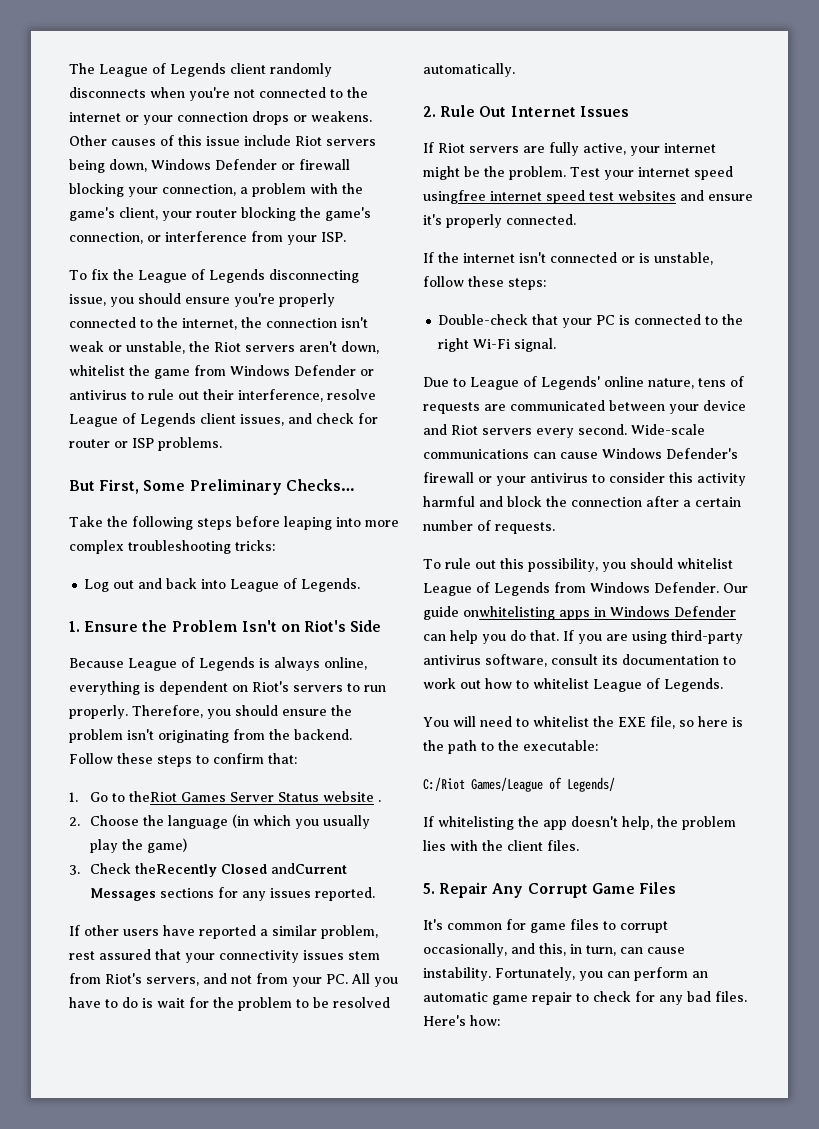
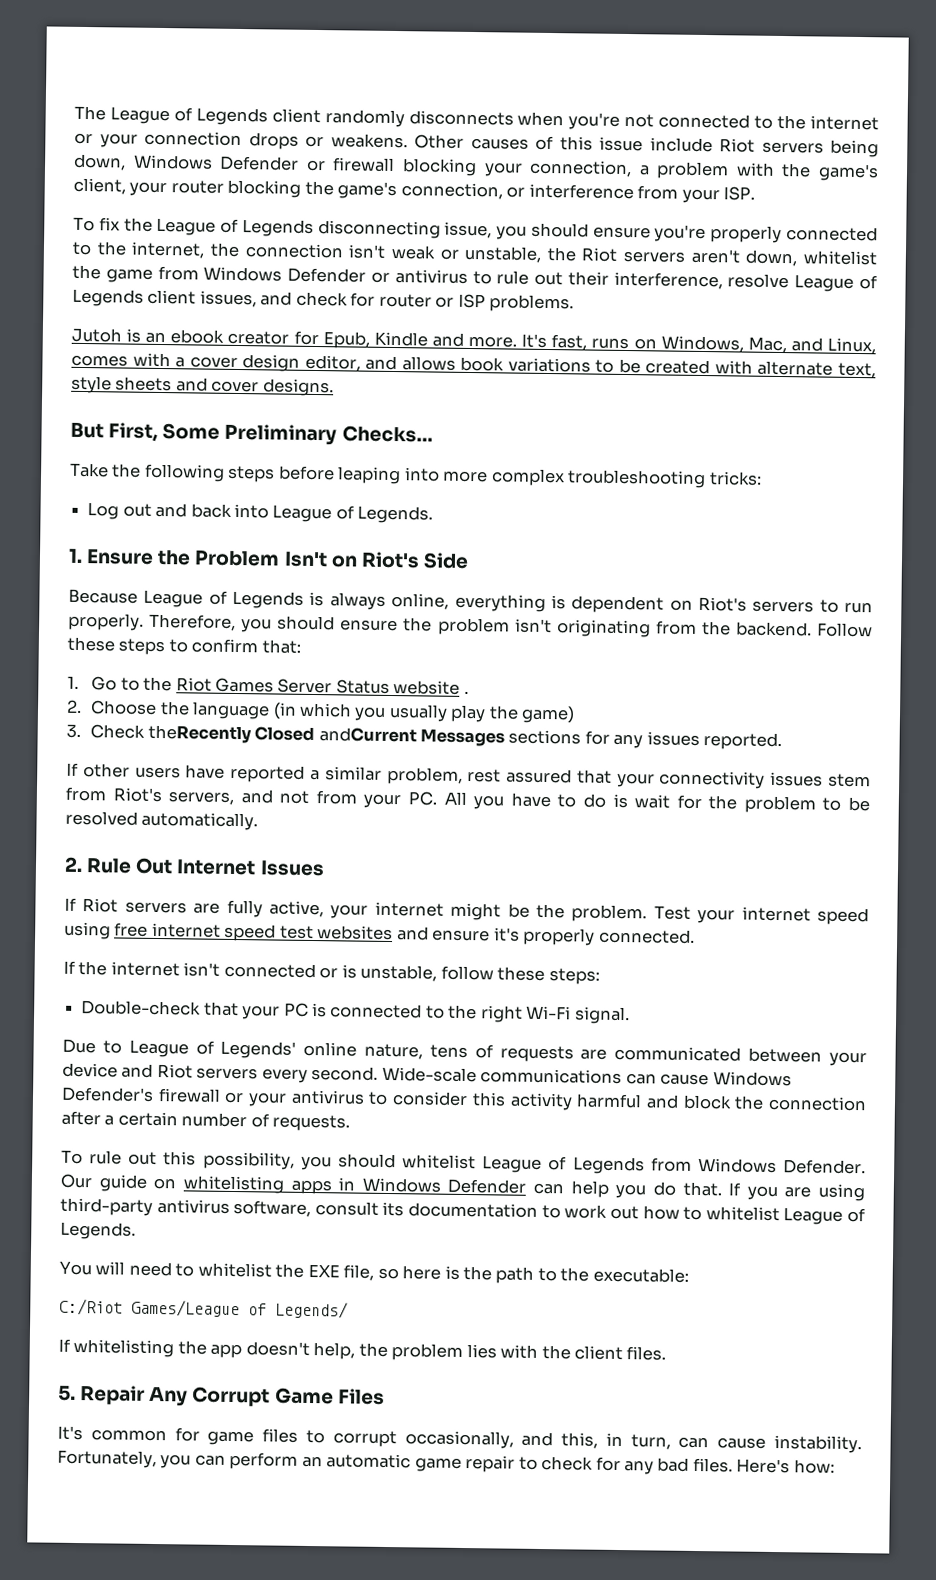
+ Jutoh is an ebook creator for Epub, Kindle and more. It's fast, runs on Windows, Mac, and Linux, comes with a cover design editor, and allows book variations to be created with alternate text, style sheets and cover designs.
- 1. Go to theRiot Games Server Status website .
+ 1. Go to the Riot Games Server Status website .
- Test your internet speed usingfree internet speed test websites and ensure it's properly connected.
+ Test your internet speed using free internet speed test websites and ensure it's properly connected.
- Our guide onwhitelisting apps in Windows Defender can help you do that.
+ Our guide on whitelisting apps in Windows Defender can help you do that.

